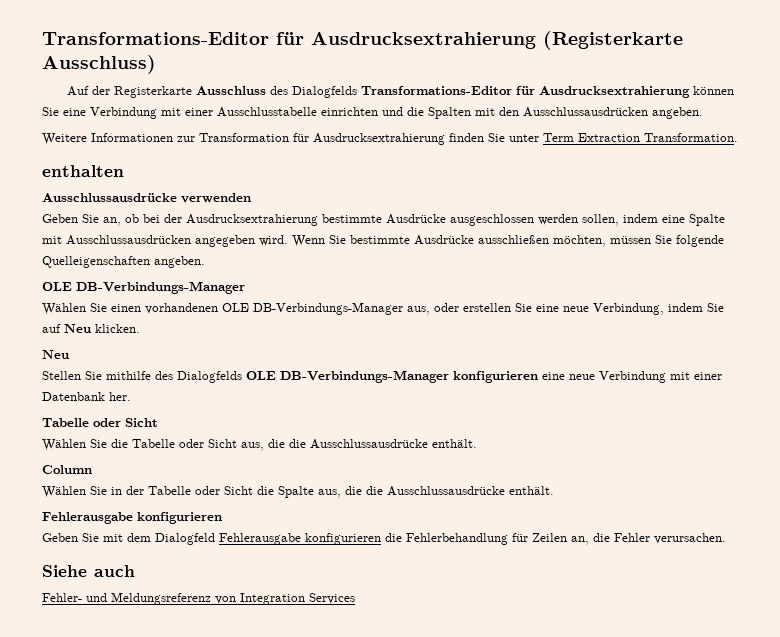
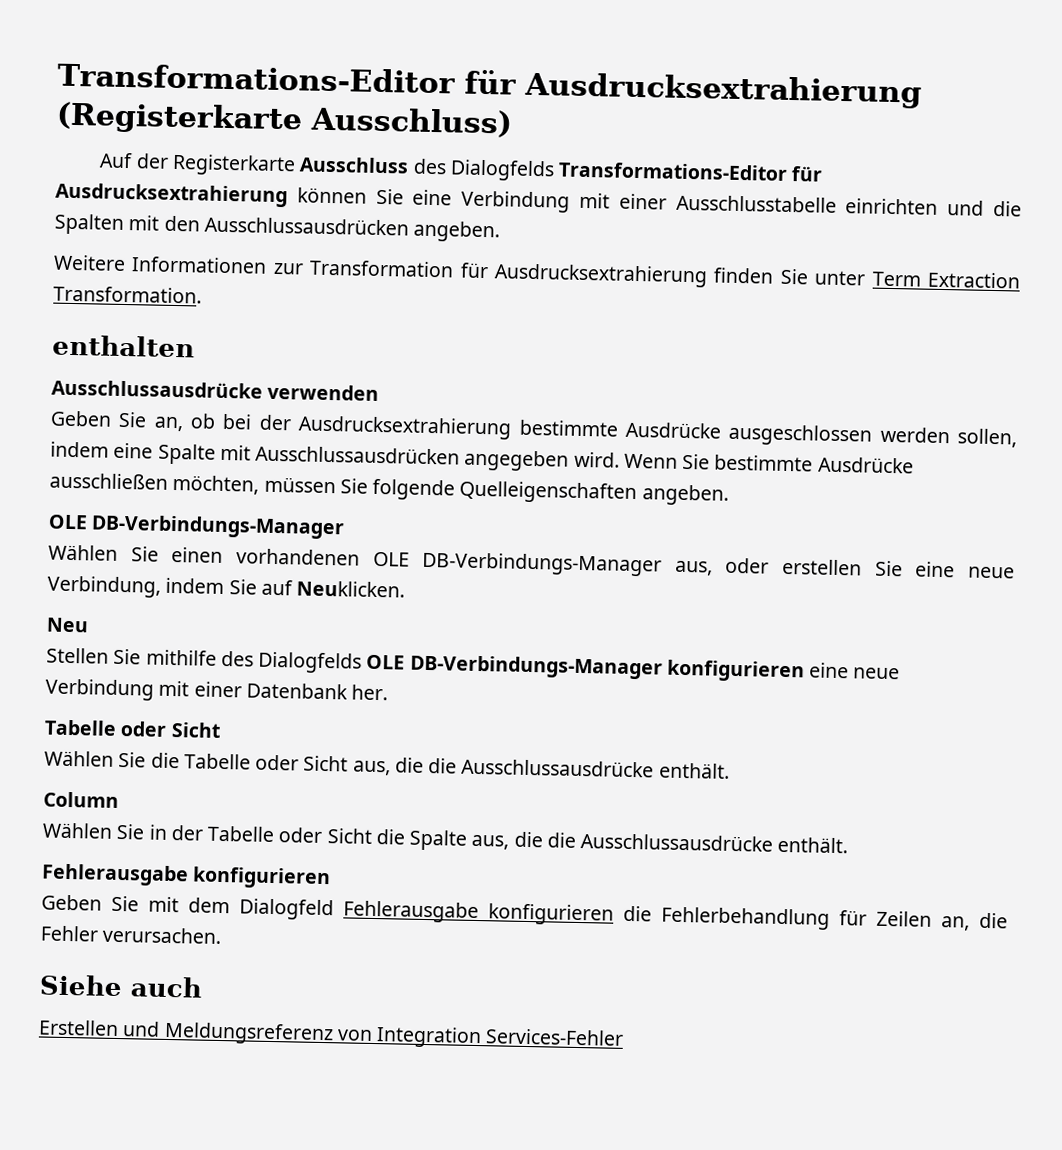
- Wählen Sie einen vorhandenen OLE DB-Verbindungs-Manager aus, oder erstellen Sie eine neue Verbindung, indem Sie auf Neu klicken.
+ Wählen Sie einen vorhandenen OLE DB-Verbindungs-Manager aus, oder erstellen Sie eine neue Verbindung, indem Sie auf Neuklicken.
- Fehler- und Meldungsreferenz von Integration Services
+ Erstellen und Meldungsreferenz von Integration Services-Fehler

